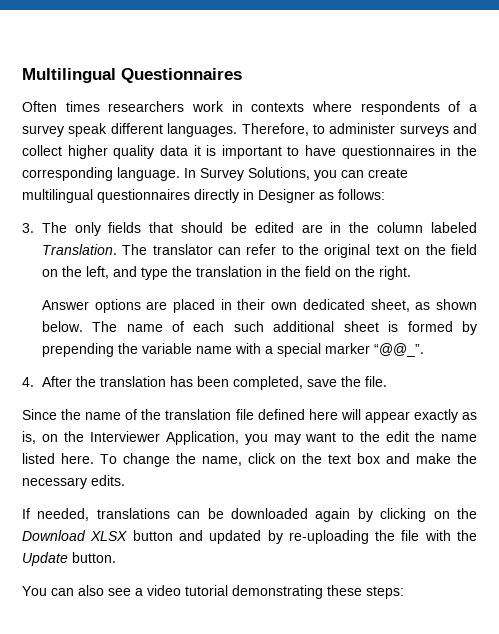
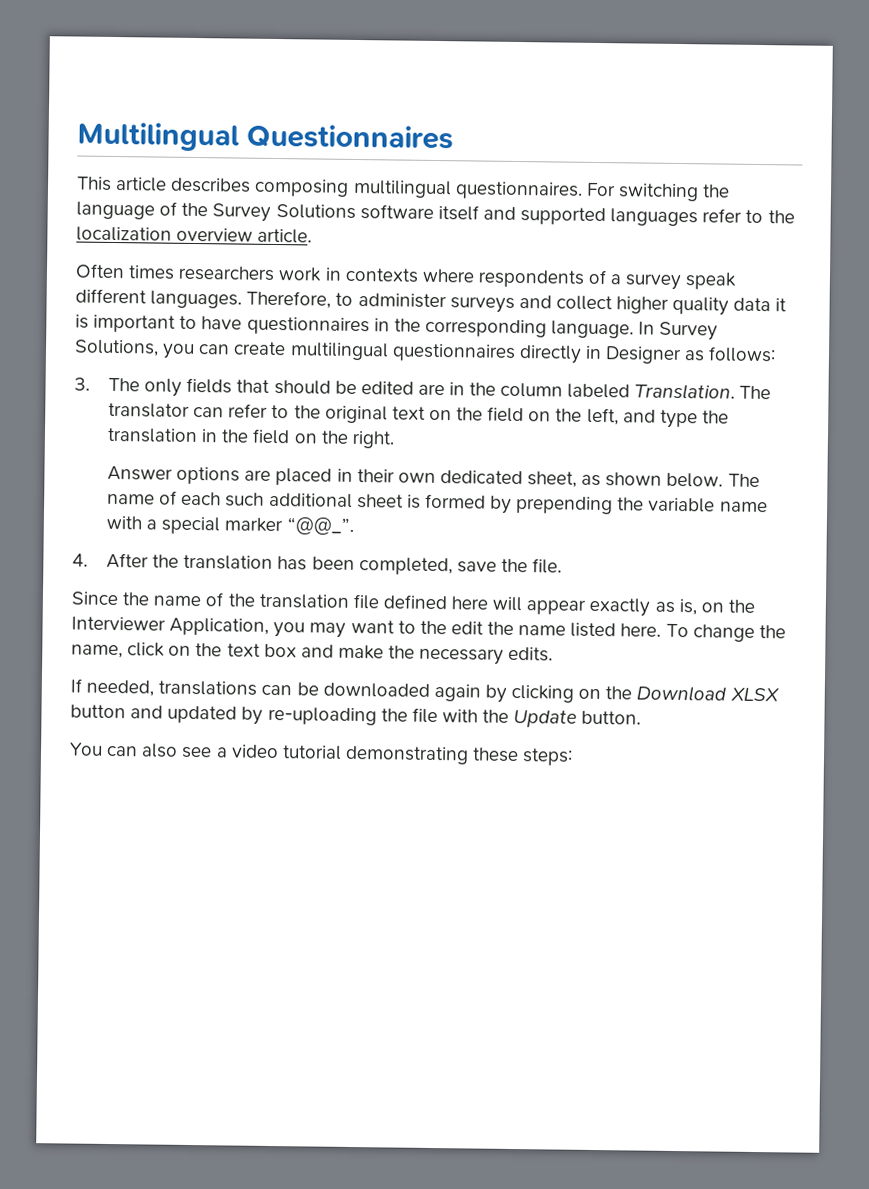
+ This article describes composing multilingual questionnaires. For switching the language of the Survey Solutions software itself and supported languages refer to the localization overview article.

